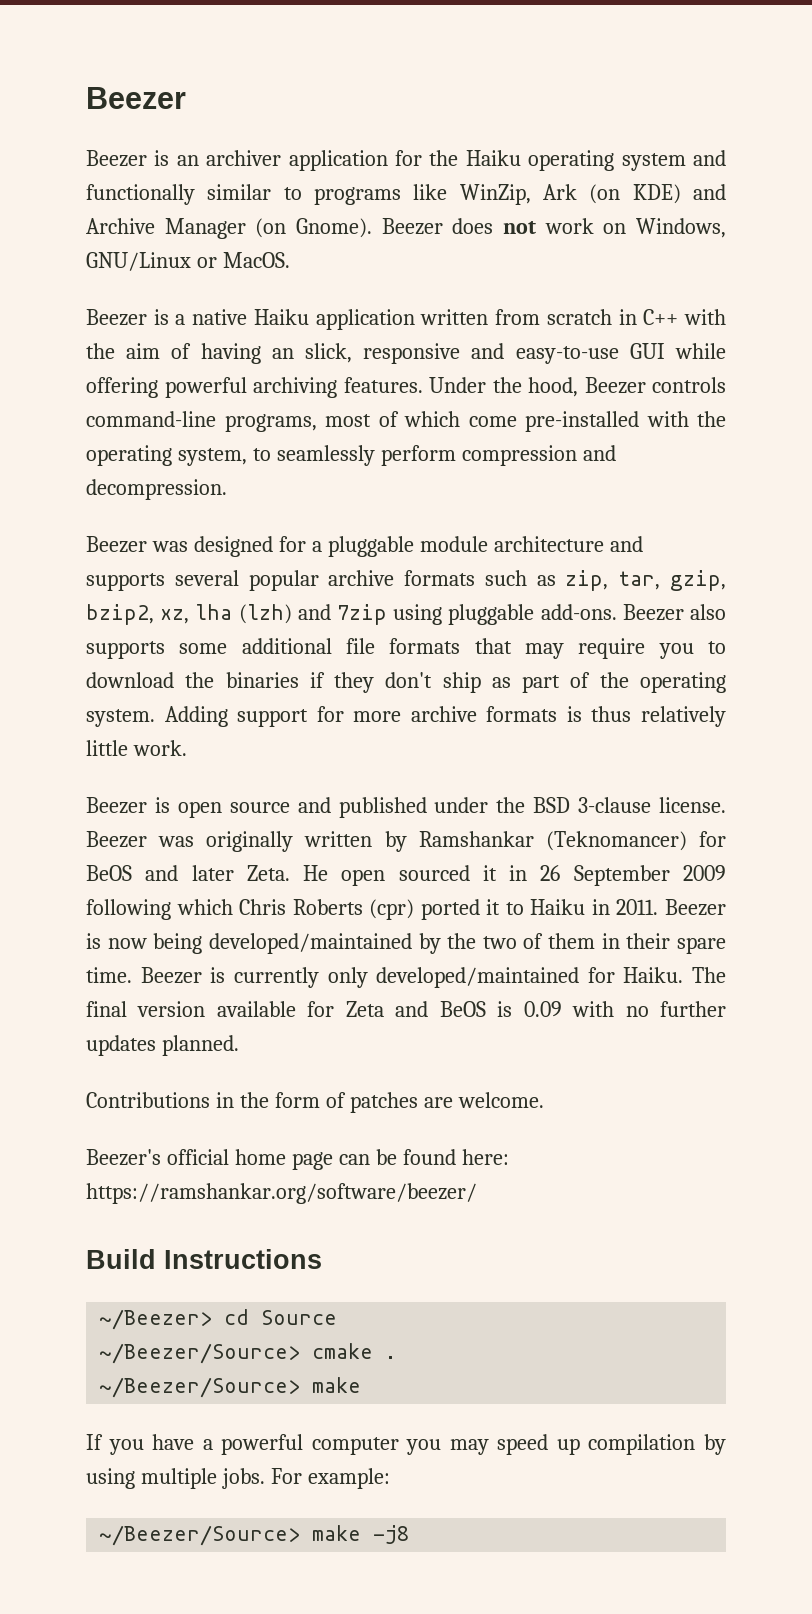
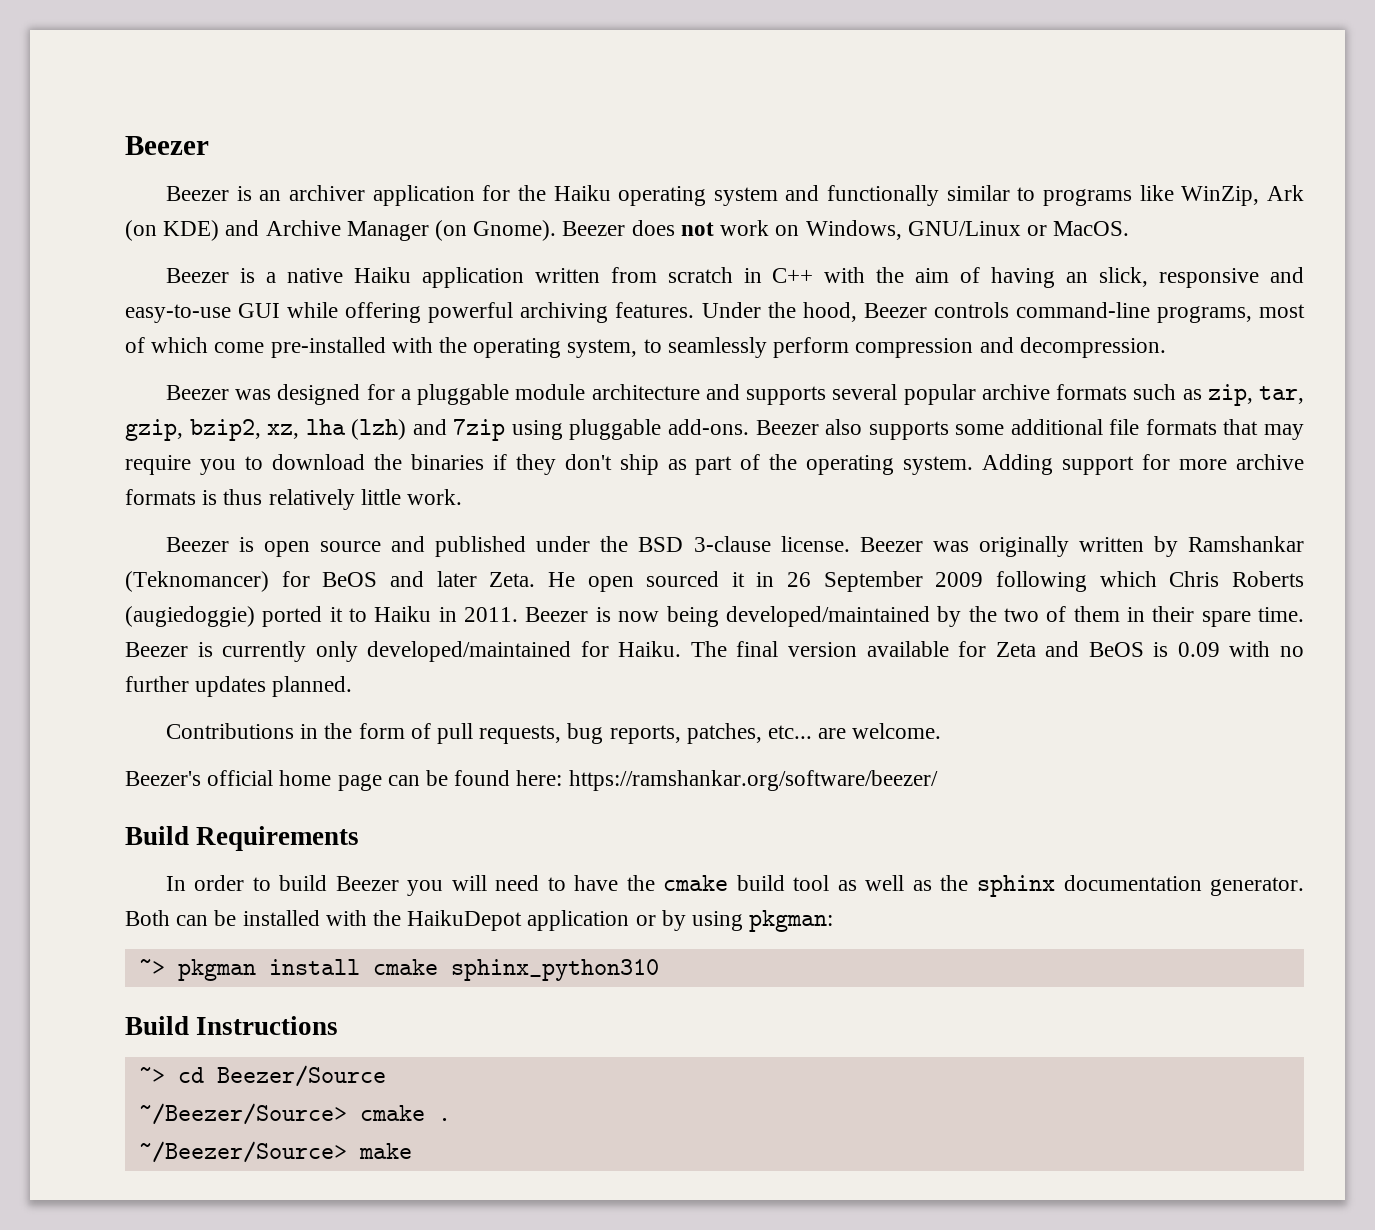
- He open sourced it in 26 September 2009 following which Chris Roberts (cpr) ported it to Haiku in 2011.
+ He open sourced it in 26 September 2009 following which Chris Roberts (augiedoggie) ported it to Haiku in 2011.
- Contributions in the form of patches are welcome.
+ Contributions in the form of pull requests, bug reports, patches, etc... are welcome.
+ Build Requirements
+ In order to build Beezer you will need to have the cmake build tool as well as the sphinx documentation generator. Both can be installed with the HaikuDepot application or by using pkgman:
+ ~> pkgman install cmake sphinx_python310
- ~/Beezer> cd Source
+ ~> cd Beezer/Source
- If you have a powerful computer you may speed up compilation by using multiple jobs. For example:
- ~/Beezer/Source> make -j8

